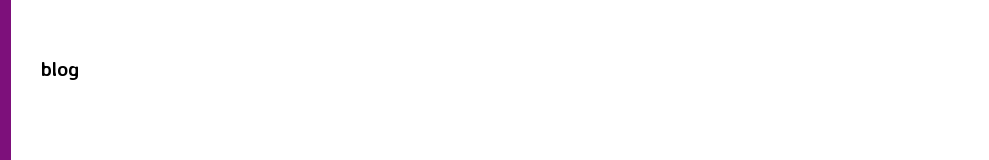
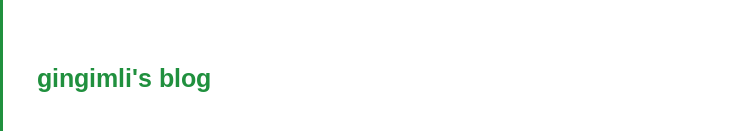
- blog
+ gingimli's blog

